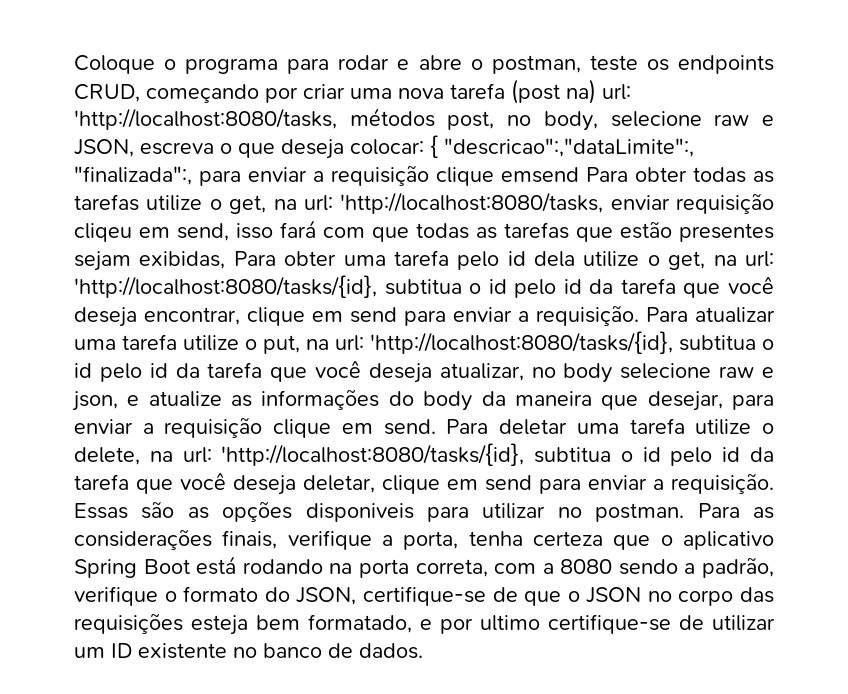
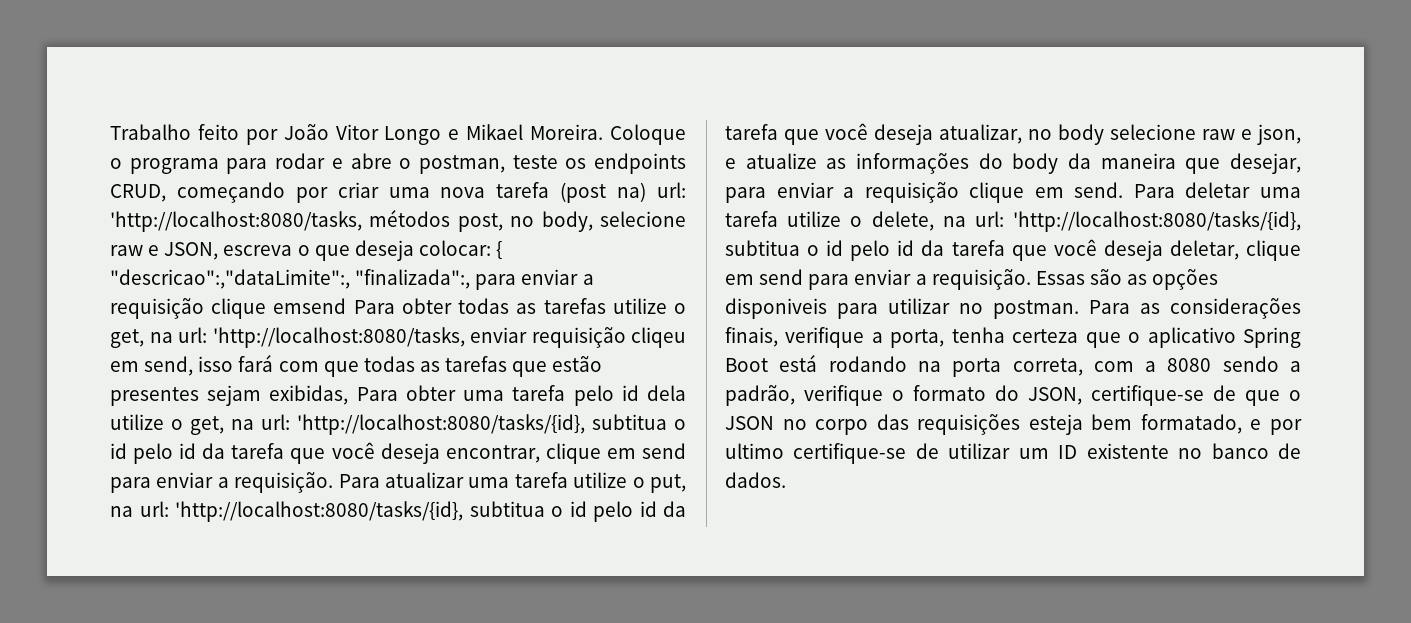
+ Trabalho feito por João Vitor Longo e Mikael Moreira.

